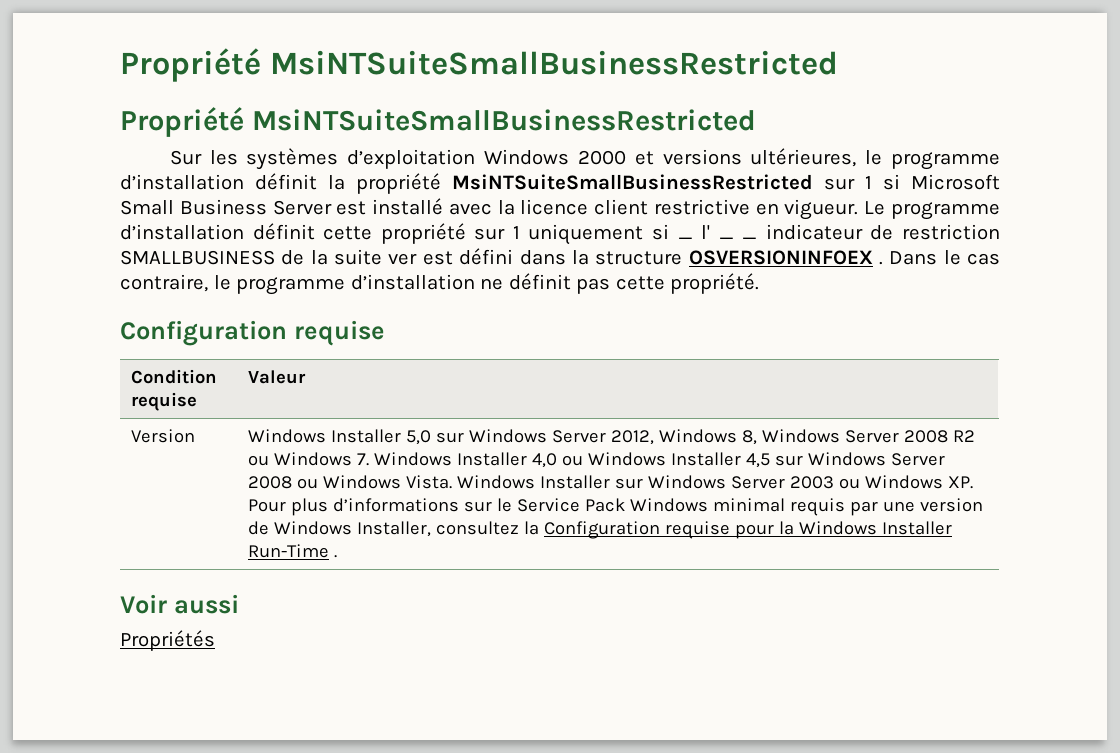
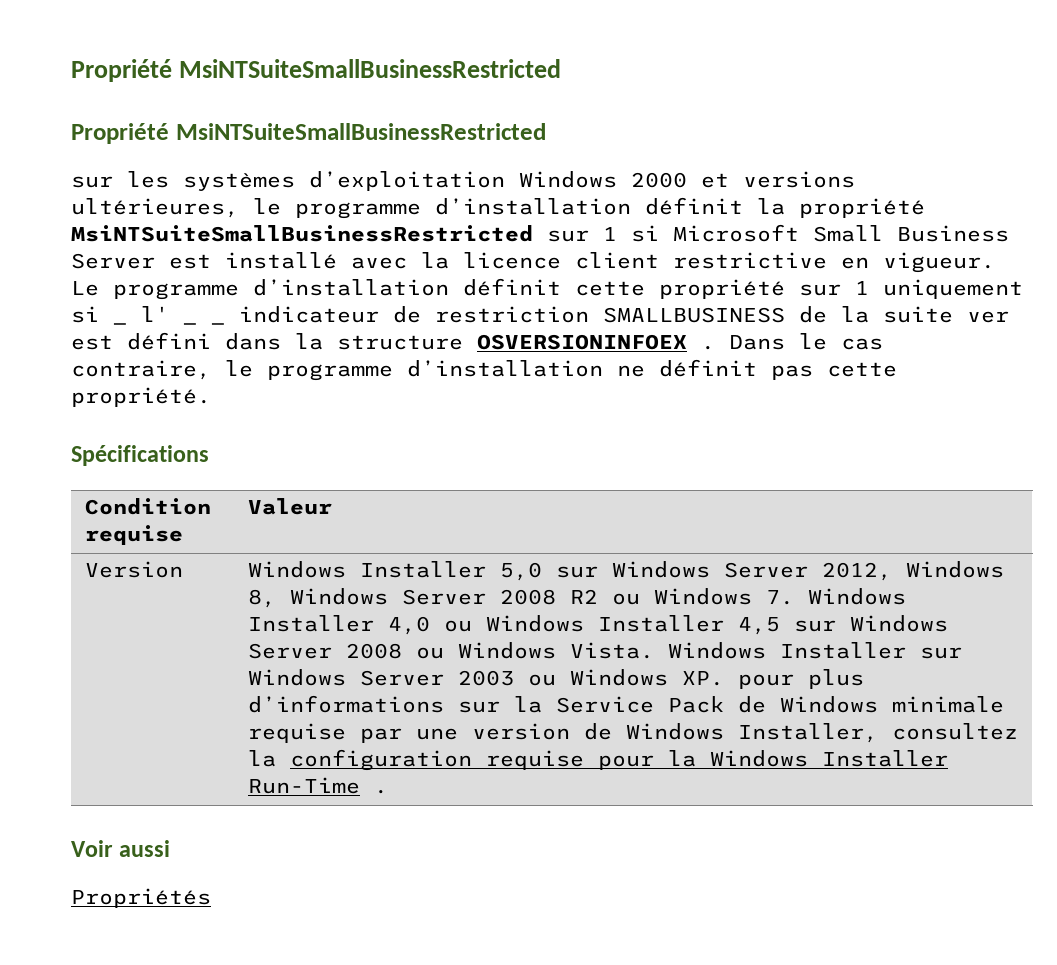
- Sur les systèmes d’exploitation Windows 2000 et versions ultérieures, le programme d’installation définit la propriété MsiNTSuiteSmallBusinessRestricted sur 1 si Microsoft Small Business Server est installé avec la licence client restrictive en vigueur.
+ sur les systèmes d’exploitation Windows 2000 et versions ultérieures, le programme d’installation définit la propriété MsiNTSuiteSmallBusinessRestricted sur 1 si Microsoft Small Business Server est installé avec la licence client restrictive en vigueur.
  Dans le cas contraire, le programme d’installation ne définit pas cette propriété.
- Configuration requise
+ Spécifications
- Windows Installer sur Windows Server 2003 ou Windows XP. Pour plus d’informations sur le Service Pack Windows minimal requis par une version de Windows Installer, consultez la Configuration requise pour la Windows Installer Run-Time .
+ Windows Installer sur Windows Server 2003 ou Windows XP. pour plus d’informations sur la Service Pack de Windows minimale requise par une version de Windows Installer, consultez la configuration requise pour la Windows Installer Run-Time .

